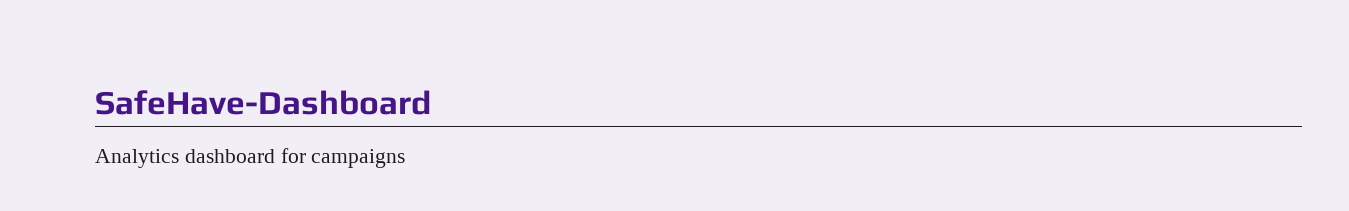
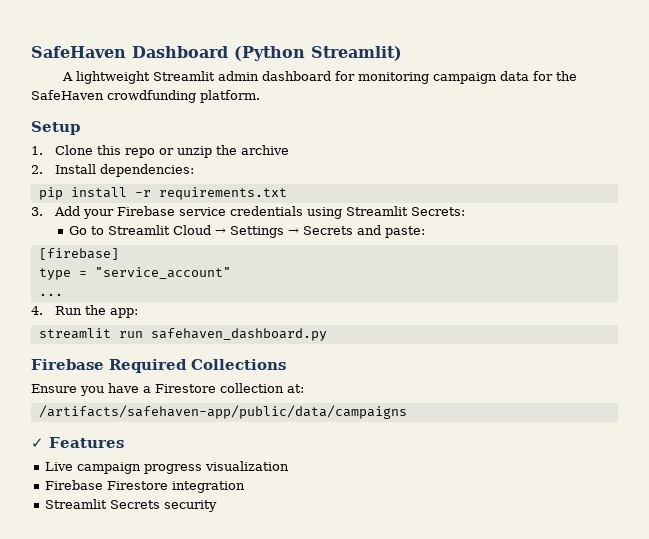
- SafeHave-Dashboard
- Analytics dashboard for campaigns
+ SafeHaven Dashboard (Python Streamlit)
+ A lightweight Streamlit admin dashboard for monitoring campaign data for the SafeHaven crowdfunding platform.
+ Setup
+ 1. Clone this repo or unzip the archive
+ 2. Install dependencies:
+ pip install -r requirements.txt
+ 3. Add your Firebase service credentials using Streamlit Secrets:
+ Go to Streamlit Cloud → Settings → Secrets and paste:
+ [firebase]
+ type = "service_account"
+ ...
+ 4. Run the app:
+ streamlit run safehaven_dashboard.py
+ Firebase Required Collections
+ Ensure you have a Firestore collection at:
+ /artifacts/safehaven-app/public/data/campaigns
+ ✓ Features
+ Live campaign progress visualization
+ Firebase Firestore integration
+ Streamlit Secrets security

